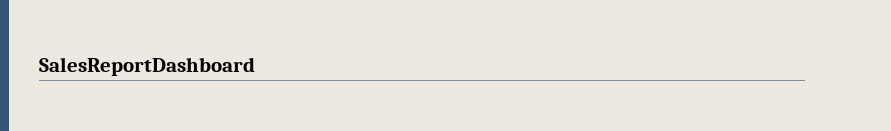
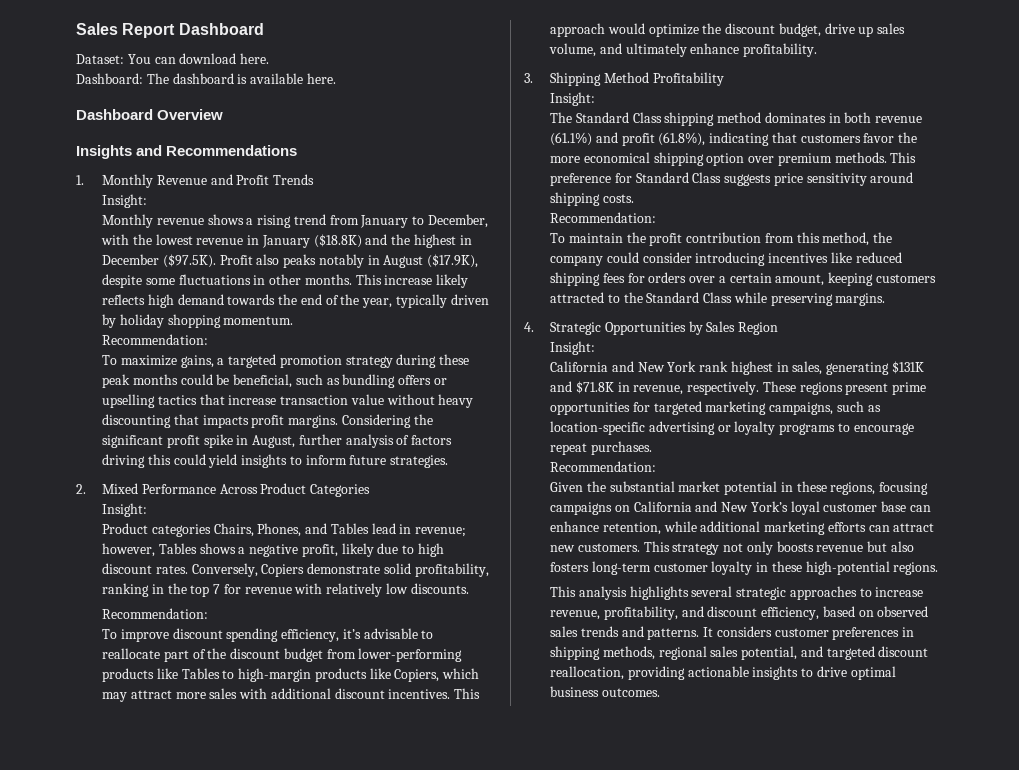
- SalesReportDashboard
+ Sales Report Dashboard
+ Dataset: You can download here.
+ Dashboard: The dashboard is available here.
+ Dashboard Overview
+ Insights and Recommendations
+ 1. Monthly Revenue and Profit Trends
+ Insight:
+ Monthly revenue shows a rising trend from January to December, with the lowest revenue in January ($18.8K) and the highest in December ($97.5K). Profit also peaks notably in August ($17.9K), despite some fluctuations in other months. This increase likely reflects high demand towards the end of the year, typically driven by holiday shopping momentum.
+ Recommendation:
+ To maximize gains, a targeted promotion strategy during these peak months could be beneficial, such as bundling offers or upselling tactics that increase transaction value without heavy discounting that impacts profit margins. Considering the significant profit spike in August, further analysis of factors driving this could yield insights to inform future strategies.
+ 2. Mixed Performance Across Product Categories
+ Insight:
+ Product categories Chairs, Phones, and Tables lead in revenue; however, Tables shows a negative profit, likely due to high discount rates. Conversely, Copiers demonstrate solid profitability, ranking in the top 7 for revenue with relatively low discounts.
+ Recommendation:
+ To improve discount spending efficiency, it’s advisable to reallocate part of the discount budget from lower-performing products like Tables to high-margin products like Copiers, which may attract more sales with additional discount incentives. This approach would optimize the discount budget, drive up sales volume, and ultimately enhance profitability.
+ 3. Shipping Method Profitability
+ Insight:
+ The Standard Class shipping method dominates in both revenue (61.1%) and profit (61.8%), indicating that customers favor the more economical shipping option over premium methods. This preference for Standard Class suggests price sensitivity around shipping costs.
+ Recommendation:
+ To maintain the profit contribution from this method, the company could consider introducing incentives like reduced shipping fees for orders over a certain amount, keeping customers attracted to the Standard Class while preserving margins.
+ 4. Strategic Opportunities by Sales Region
+ Insight:
+ California and New York rank highest in sales, generating $131K and $71.8K in revenue, respectively. These regions present prime opportunities for targeted marketing campaigns, such as location-specific advertising or loyalty programs to encourage repeat purchases.
+ Recommendation:
+ Given the substantial market potential in these regions, focusing campaigns on California and New York’s loyal customer base can enhance retention, while additional marketing efforts can attract new customers. This strategy not only boosts revenue but also fosters long-term customer loyalty in these high-potential regions.
+ This analysis highlights several strategic approaches to increase revenue, profitability, and discount efficiency, based on observed sales trends and patterns. It considers customer preferences in shipping methods, regional sales potential, and targeted discount reallocation, providing actionable insights to drive optimal business outcomes.

